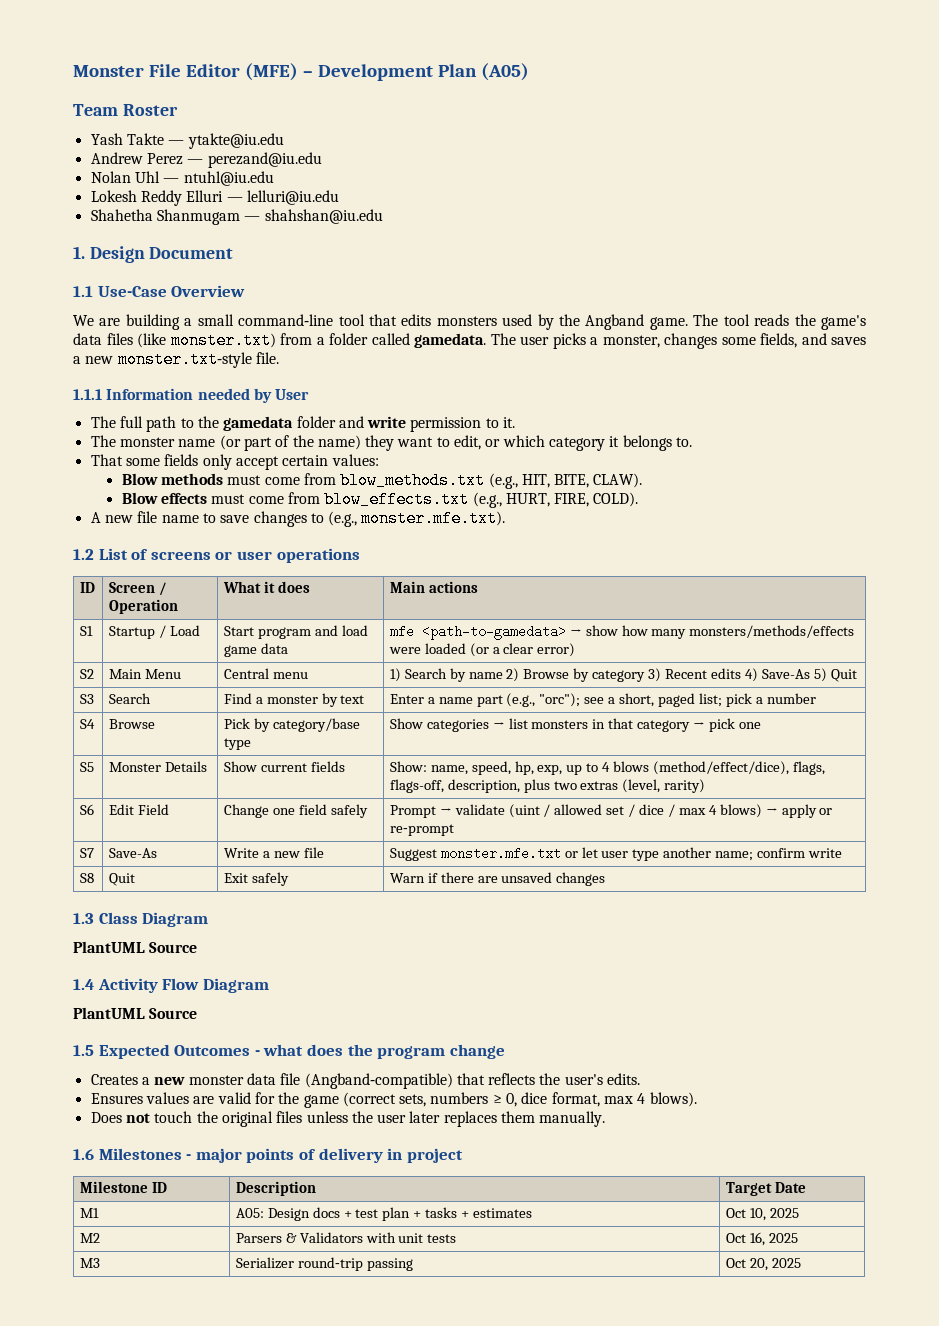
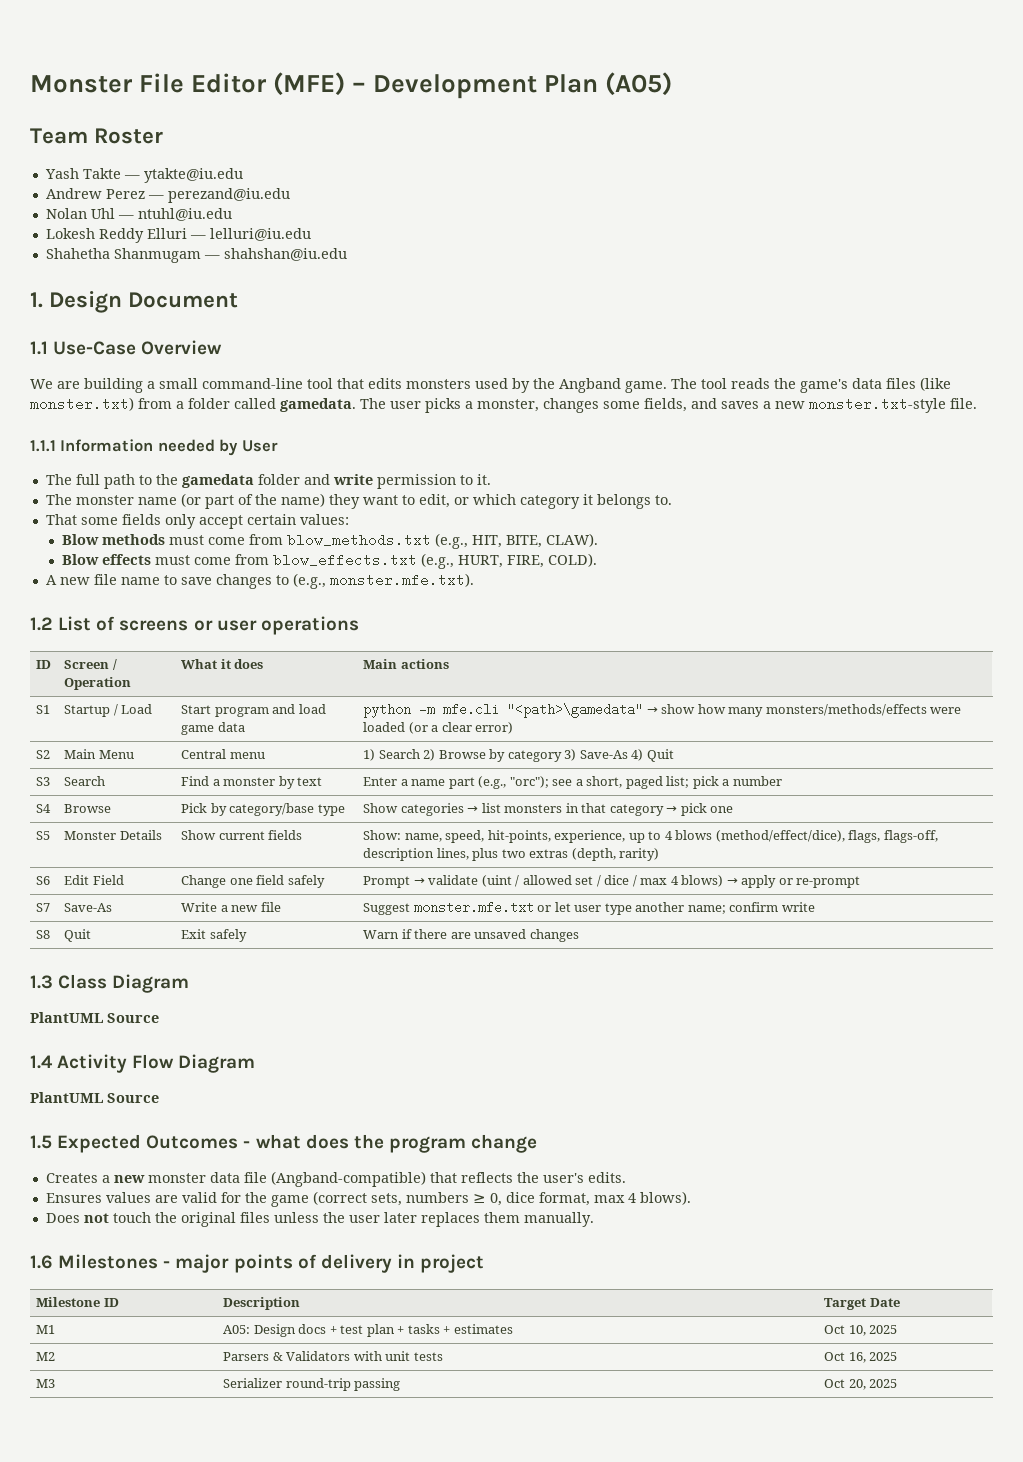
- S1 | Startup / Load | Start program and load game data | mfe <path-to-gamedata> → show how many monsters/methods/effects were loaded (or a clear error)
+ S1 | Startup / Load | Start program and load game data | python -m mfe.cli "<path>\gamedata" → show how many monsters/methods/effects were loaded (or a clear error)
- S2 | Main Menu | Central menu | 1) Search by name 2) Browse by category 3) Recent edits 4) Save-As 5) Quit
+ S2 | Main Menu | Central menu | 1) Search 2) Browse by category 3) Save-As 4) Quit
- S5 | Monster Details | Show current fields | Show: name, speed, hp, exp, up to 4 blows (method/effect/dice), flags, flags-off, description, plus two extras (level, rarity)
+ S5 | Monster Details | Show current fields | Show: name, speed, hit-points, experience, up to 4 blows (method/effect/dice), flags, flags-off, description lines, plus two extras (depth, rarity)

